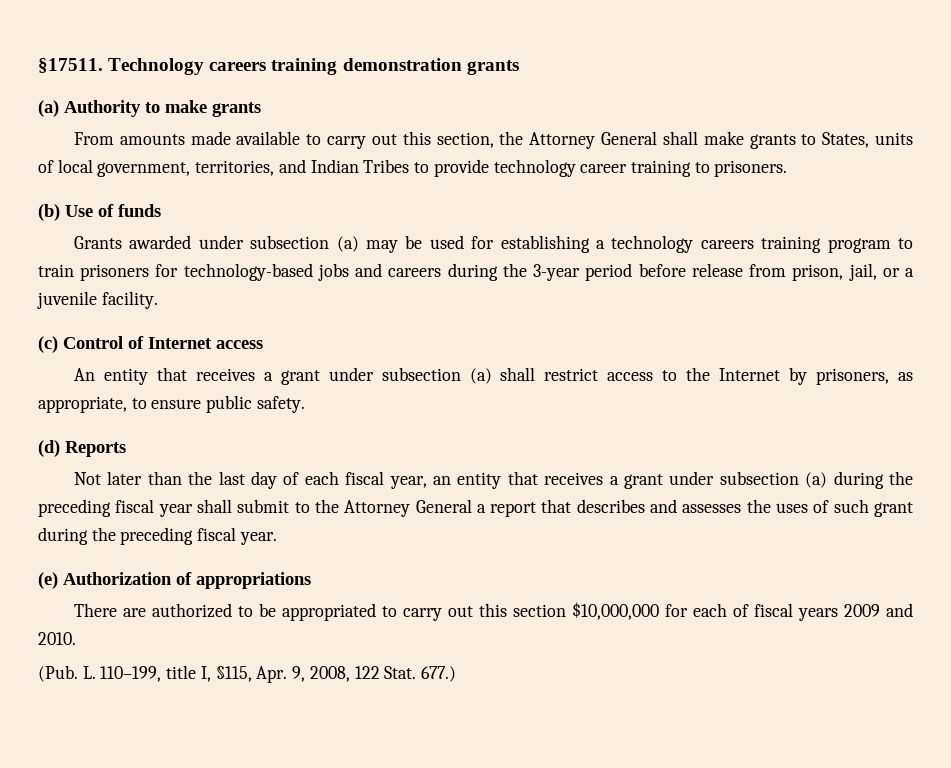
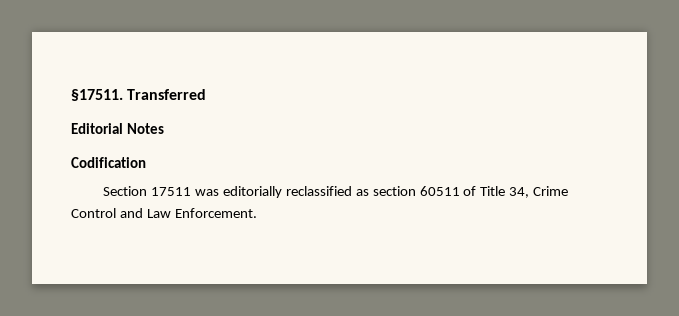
- Technology careers training demonstration grants
- (a) Authority to make grants
- From amounts made available to carry out this section, the Attorney General shall make grants to States, units of local government, territories, and Indian Tribes to provide technology career training to prisoners.
- (b) Use of funds
- Grants awarded under subsection (a) may be used for establishing a technology careers training program to train prisoners for technology-based jobs and careers during the 3-year period before release from prison, jail, or a juvenile facility.
- (c) Control of Internet access
- An entity that receives a grant under subsection (a) shall restrict access to the Internet by prisoners, as appropriate, to ensure public safety.
- (d) Reports
- Not later than the last day of each fiscal year, an entity that receives a grant under subsection (a) during the preceding fiscal year shall submit to the Attorney General a report that describes and assesses the uses of such grant during the preceding fiscal year.
- (e) Authorization of appropriations
- There are authorized to be appropriated to carry out this section $10,000,000 for each of fiscal years 2009 and 2010.
- (Pub. L. 110–199, title I, §115, Apr. 9, 2008, 122 Stat. 677.)
+ Transferred
+ Editorial Notes
+ Codification
+ Section 17511 was editorially reclassified as section 60511 of Title 34, Crime Control and Law Enforcement.

